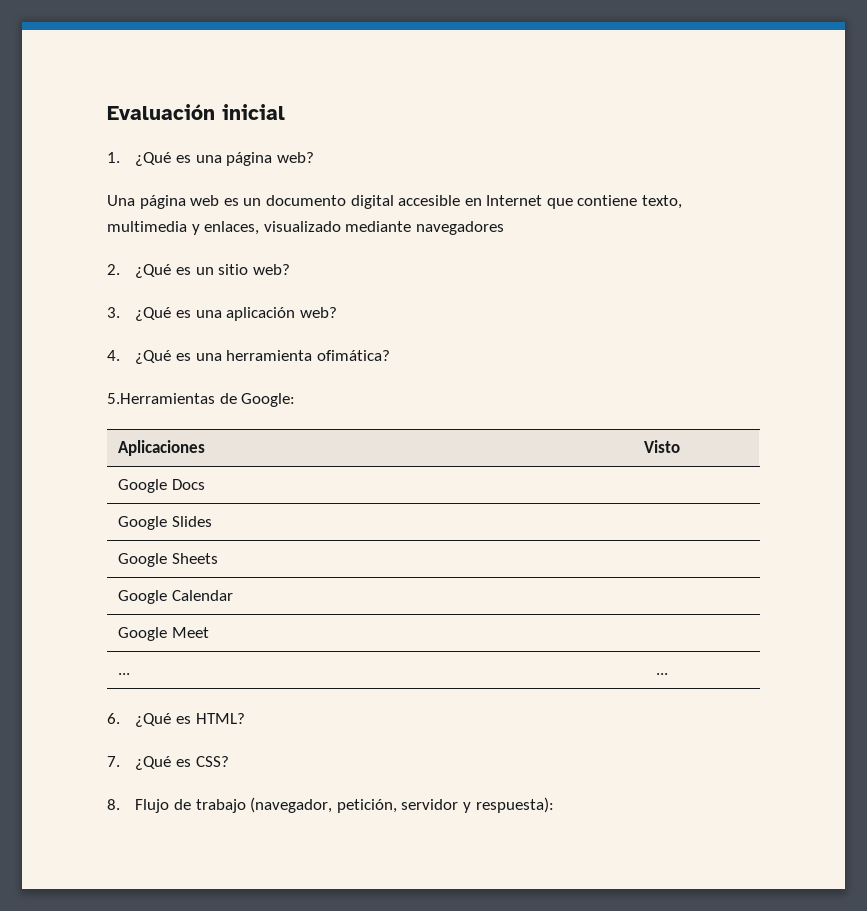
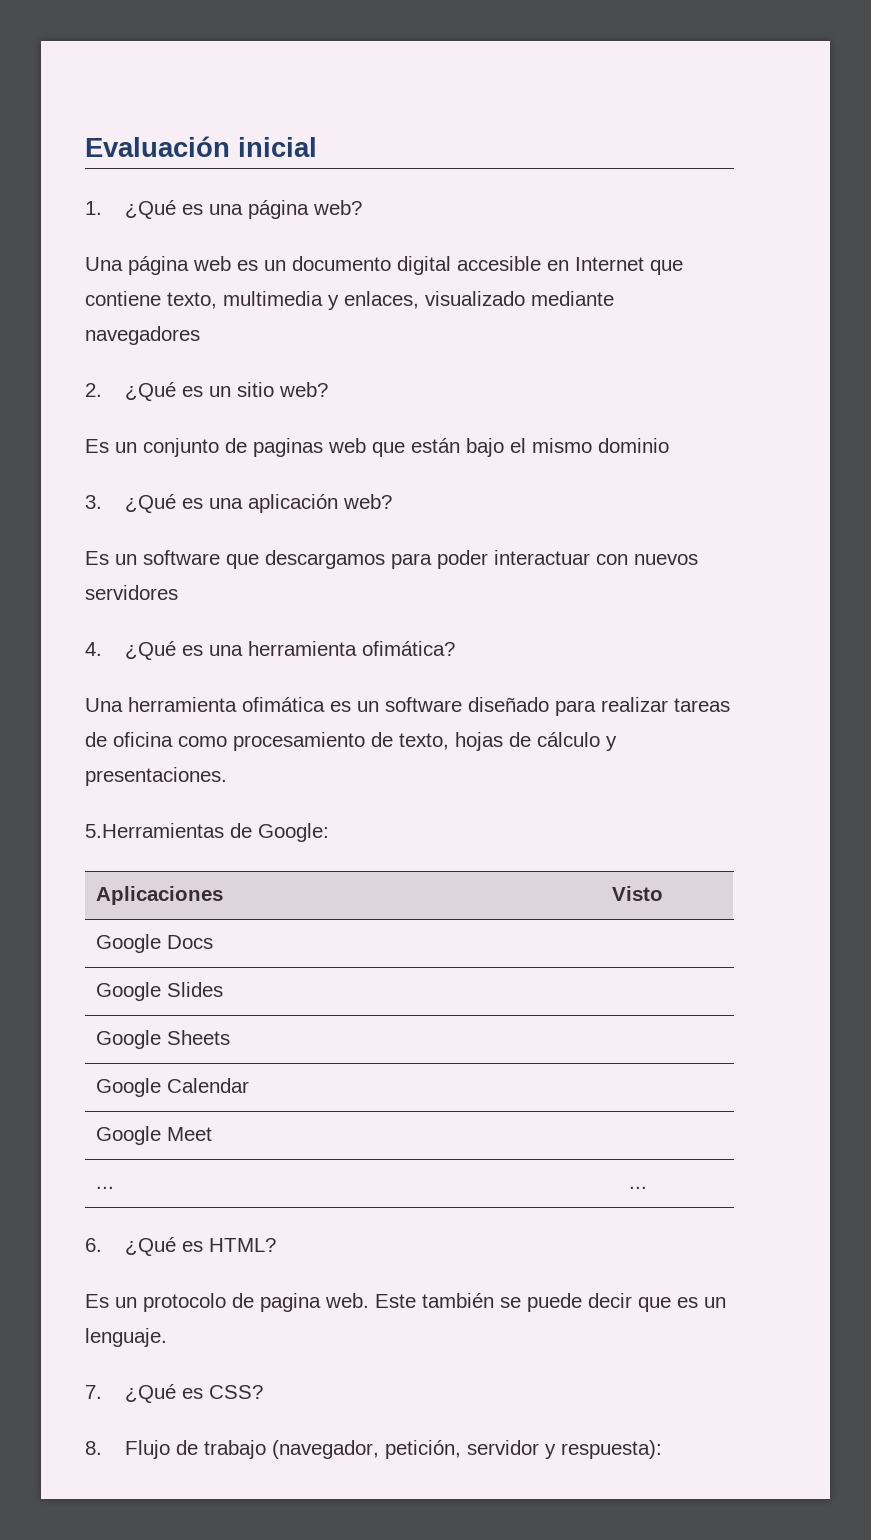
+ Es un conjunto de paginas web que están bajo el mismo dominio
+ Es un software que descargamos para poder interactuar con nuevos servidores
+ Una herramienta ofimática es un software diseñado para realizar tareas de oficina como procesamiento de texto, hojas de cálculo y presentaciones.
+ Es un protocolo de pagina web. Este también se puede decir que es un lenguaje.

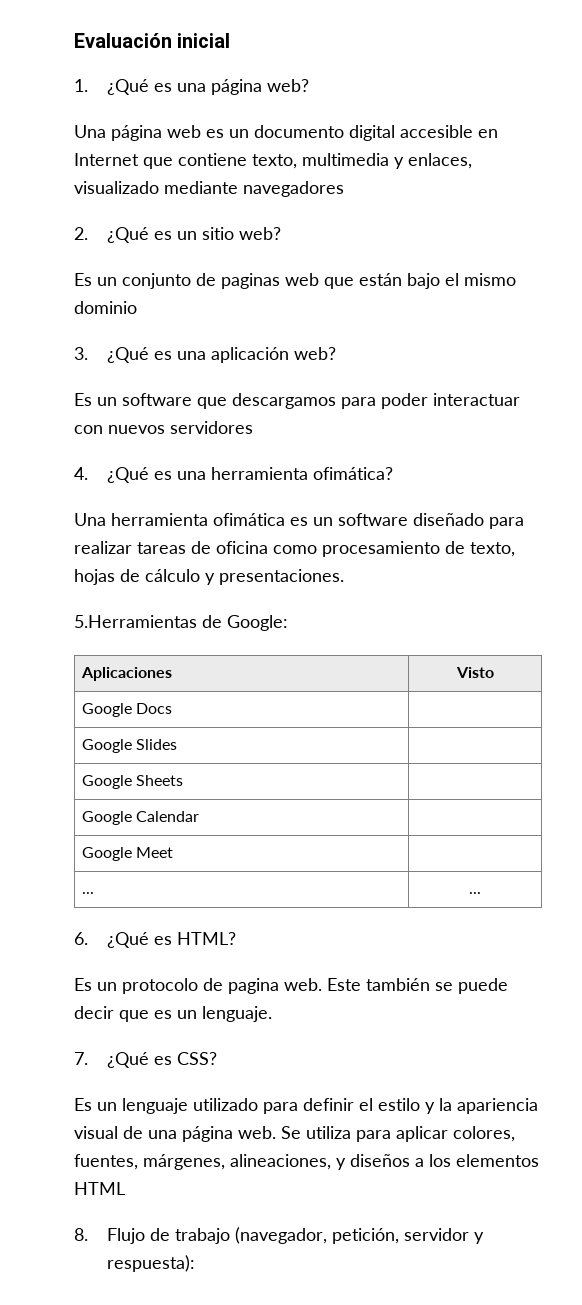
+ Es un lenguaje utilizado para definir el estilo y la apariencia visual de una página web. Se utiliza para aplicar colores, fuentes, márgenes, alineaciones, y diseños a los elementos HTML

